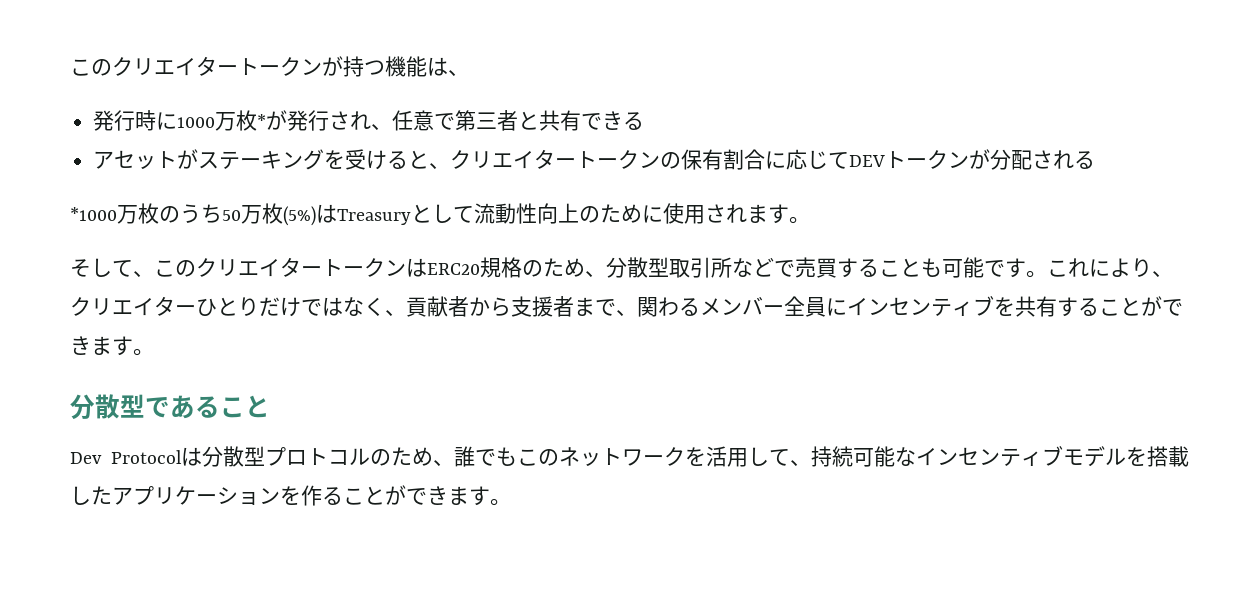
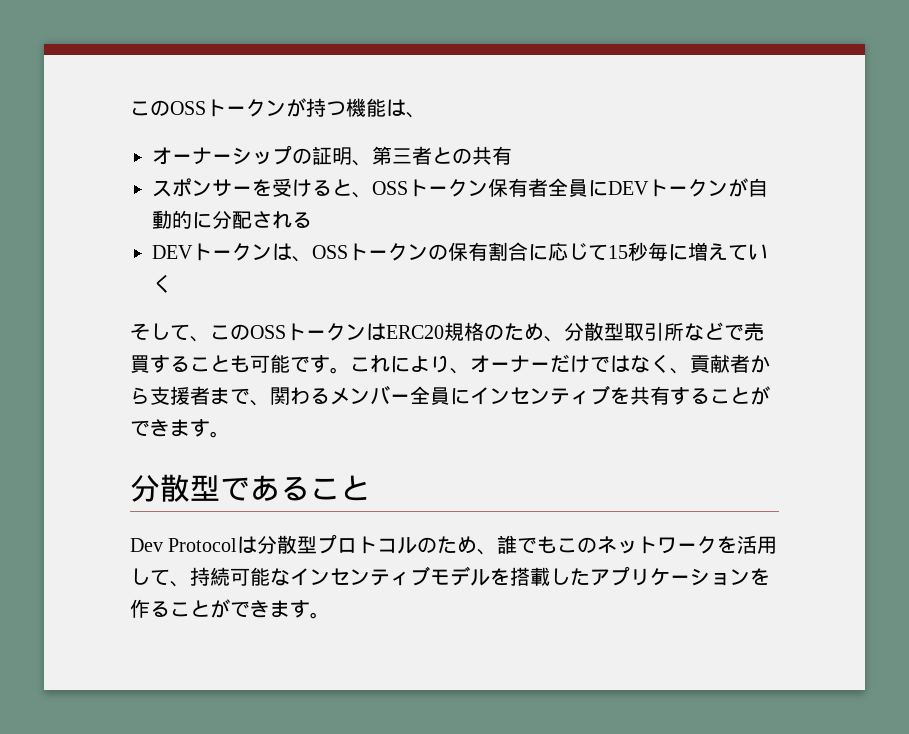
- このクリエイタートークンが持つ機能は、
+ このOSSトークンが持つ機能は、
- 発行時に1000万枚*が発行され、任意で第三者と共有できる
- アセットがステーキングを受けると、クリエイタートークンの保有割合に応じてDEVトークンが分配される
- *1000万枚のうち50万枚(5%)はTreasuryとして流動性向上のために使用されます。
+ オーナーシップの証明、第三者との共有
+ スポンサーを受けると、OSSトークン保有者全員にDEVトークンが自動的に分配される
+ DEVトークンは、OSSトークンの保有割合に応じて15秒毎に増えていく
- そして、このクリエイタートークンはERC20規格のため、分散型取引所などで売買することも可能です。
+ そして、このOSSトークンはERC20規格のため、分散型取引所などで売買することも可能です。
- これにより、クリエイターひとりだけではなく、貢献者から支援者まで、関わるメンバー全員にインセンティブを共有することができます。
+ これにより、オーナーだけではなく、貢献者から支援者まで、関わるメンバー全員にインセンティブを共有することができます。

